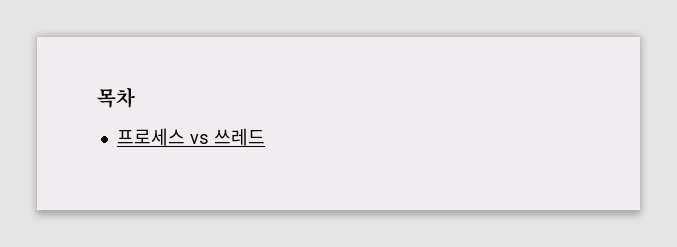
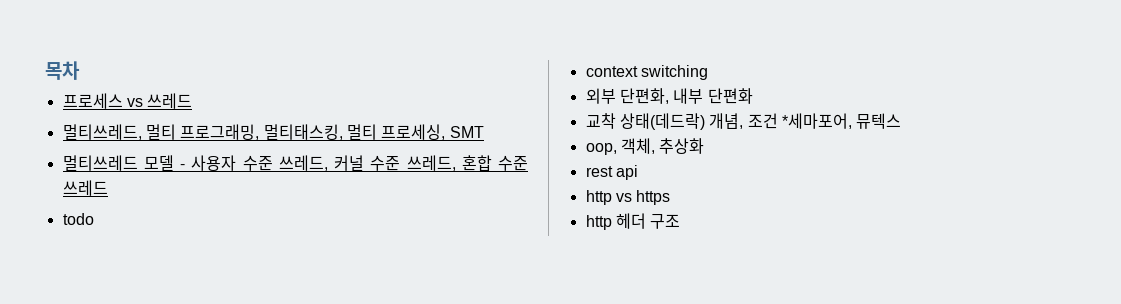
+ 멀티쓰레드, 멀티 프로그래밍, 멀티태스킹, 멀티 프로세싱, SMT
+ 멀티쓰레드 모델 - 사용자 수준 쓰레드, 커널 수준 쓰레드, 혼합 수준 쓰레드
+ todo
+ context switching
+ 외부 단편화, 내부 단편화
+ 교착 상태(데드락) 개념, 조건 *세마포어, 뮤텍스
+ oop, 객체, 추상화
+ rest api
+ http vs https
+ http 헤더 구조

